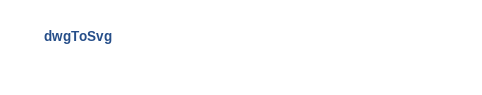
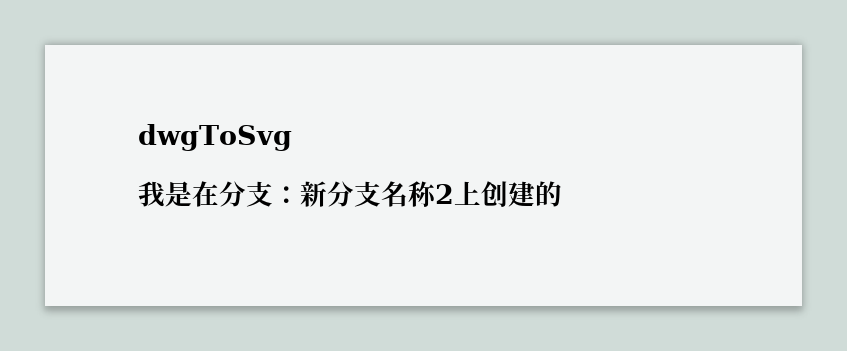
+ 我是在分支：新分支名称2上创建的

